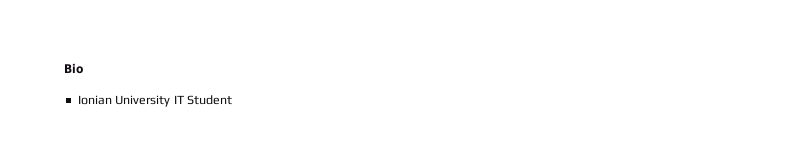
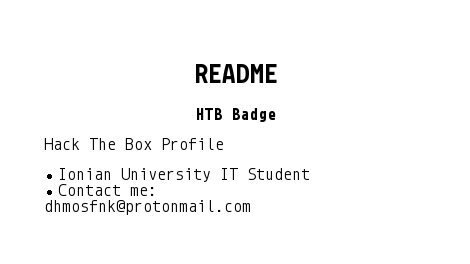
- Bio
+ README
+ HTB Badge
+ Hack The Box Profile
+ Contact me:
+ dhmosfnk@protonmail.com

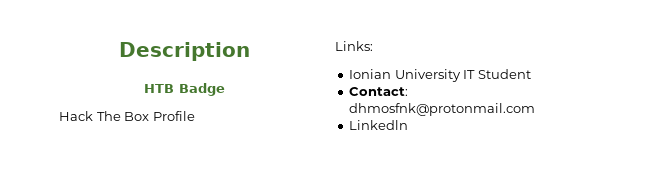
- README
+ Description
+ Links:
- Contact me:
- dhmosfnk@protonmail.com
+ Contact: dhmosfnk@protonmail.com
+ Linkedln

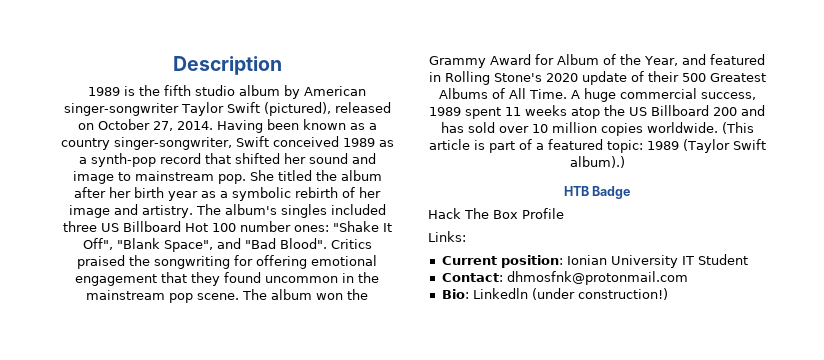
+ 1989 is the fifth studio album by American singer-songwriter Taylor Swift (pictured), released on October 27, 2014. Having been known as a country singer-songwriter, Swift conceived 1989 as a synth-pop record that shifted her sound and image to mainstream pop. She titled the album after her birth year as a symbolic rebirth of her image and artistry. The album's singles included three US Billboard Hot 100 number ones: "Shake It Off", "Blank Space", and "Bad Blood". Critics praised the songwriting for offering emotional engagement that they found uncommon in the mainstream pop scene. The album won the Grammy Award for Album of the Year, and featured in Rolling Stone's 2020 update of their 500 Greatest Albums of All Time. A huge commercial success, 1989 spent 11 weeks atop the US Billboard 200 and has sold over 10 million copies worldwide. (This article is part of a featured topic: 1989 (Taylor Swift album).)
- Ionian University IT Student
+ Current position: Ionian University IT Student
- Linkedln
+ Bio: Linkedln (under construction!)

